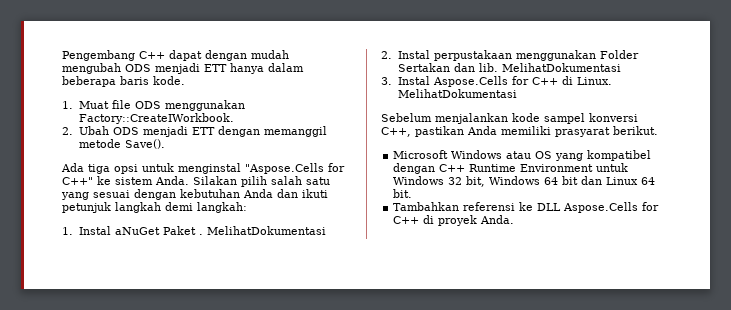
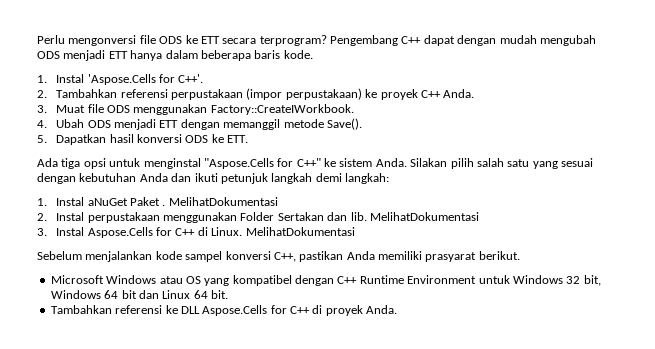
+ Perlu mengonversi file ODS ke ETT secara terprogram?
- 1. Muat file ODS menggunakan Factory::CreateIWorkbook.
+ 1. Instal 'Aspose.Cells for C++'.
+ 2. Tambahkan referensi perpustakaan (impor perpustakaan) ke proyek C++ Anda.
+ 3. Muat file ODS menggunakan Factory::CreateIWorkbook.
- 2. Ubah ODS menjadi ETT dengan memanggil metode Save().
+ 4. Ubah ODS menjadi ETT dengan memanggil metode Save().
+ 5. Dapatkan hasil konversi ODS ke ETT.

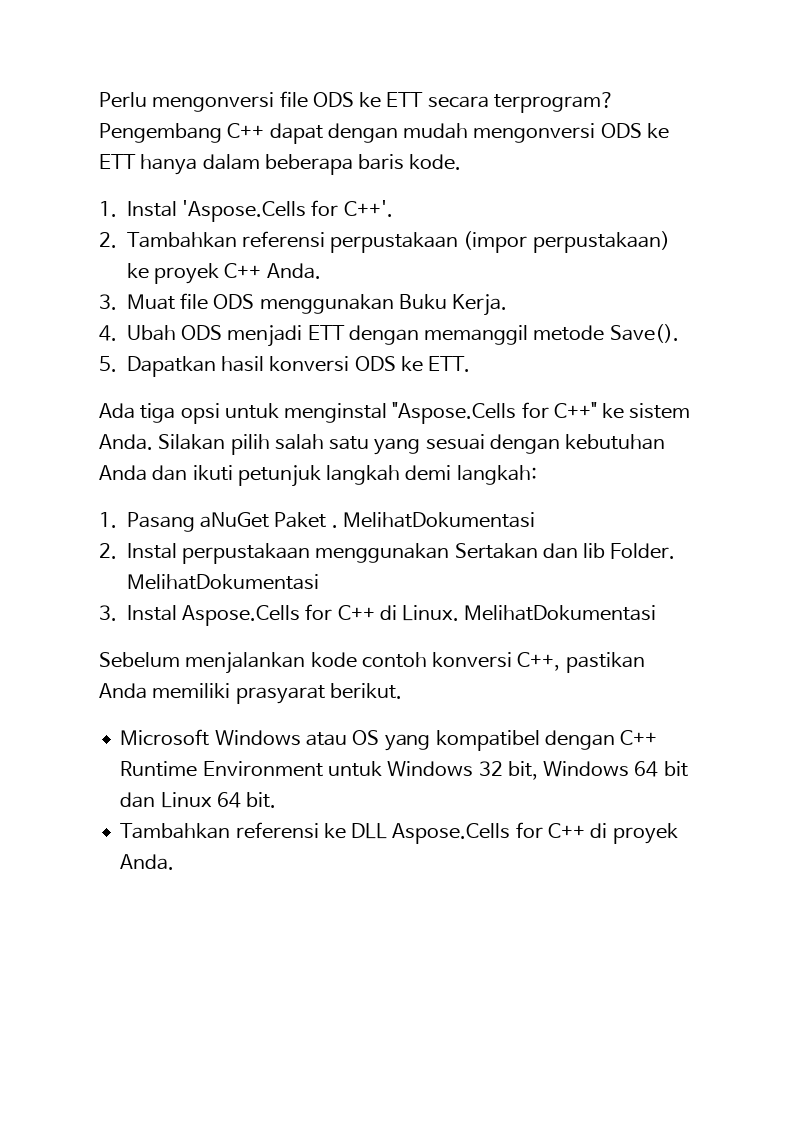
- Pengembang C++ dapat dengan mudah mengubah ODS menjadi ETT hanya dalam beberapa baris kode.
+ Pengembang C++ dapat dengan mudah mengonversi ODS ke ETT hanya dalam beberapa baris kode.
- 3. Muat file ODS menggunakan Factory::CreateIWorkbook.
+ 3. Muat file ODS menggunakan Buku Kerja.
- 1. Instal aNuGet Paket .
+ 1. Pasang aNuGet Paket .
- 2. Instal perpustakaan menggunakan Folder Sertakan dan lib.
+ 2. Instal perpustakaan menggunakan Sertakan dan lib Folder.
- Sebelum menjalankan kode sampel konversi C++, pastikan Anda memiliki prasyarat berikut.
+ Sebelum menjalankan kode contoh konversi C++, pastikan Anda memiliki prasyarat berikut.

